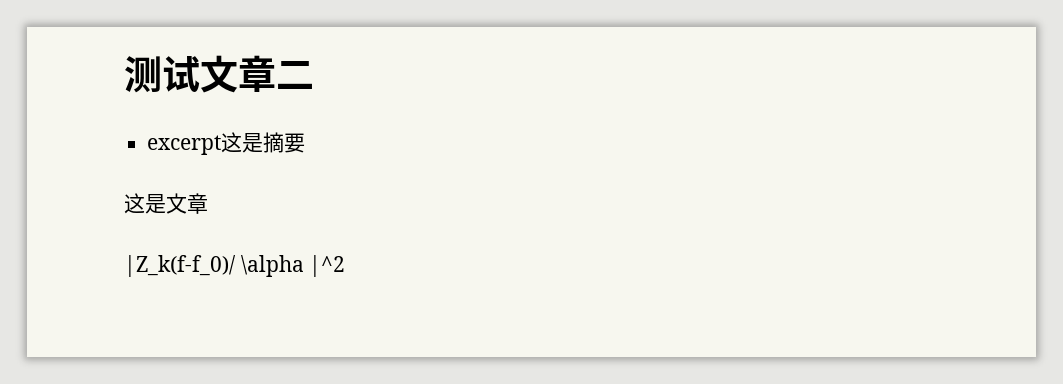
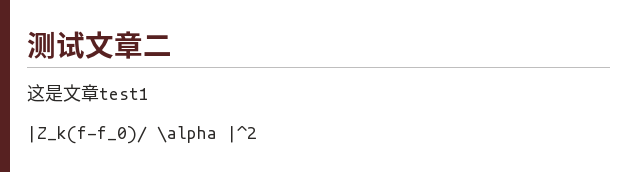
- excerpt这是摘要
- 这是文章
+ 这是文章test1

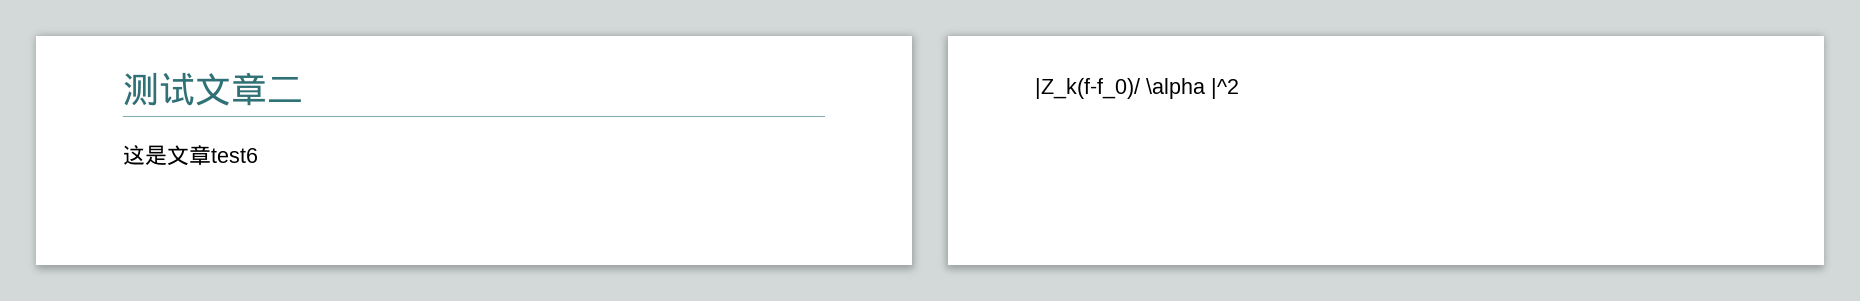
- 这是文章test1
+ 这是文章test6

